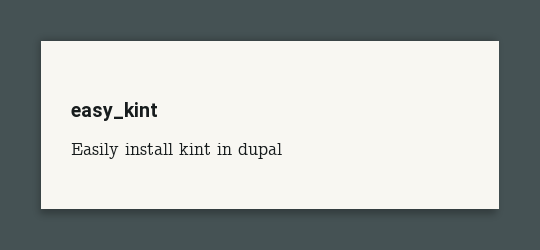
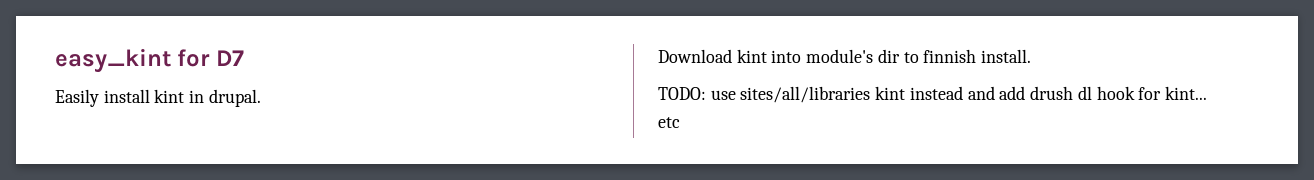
- easy_kint
+ easy_kint for D7
- Easily install kint in dupal
+ Easily install kint in drupal.
+ Download kint into module's dir to finnish install.
+ TODO: use sites/all/libraries kint instead and add drush dl hook for kint... etc

